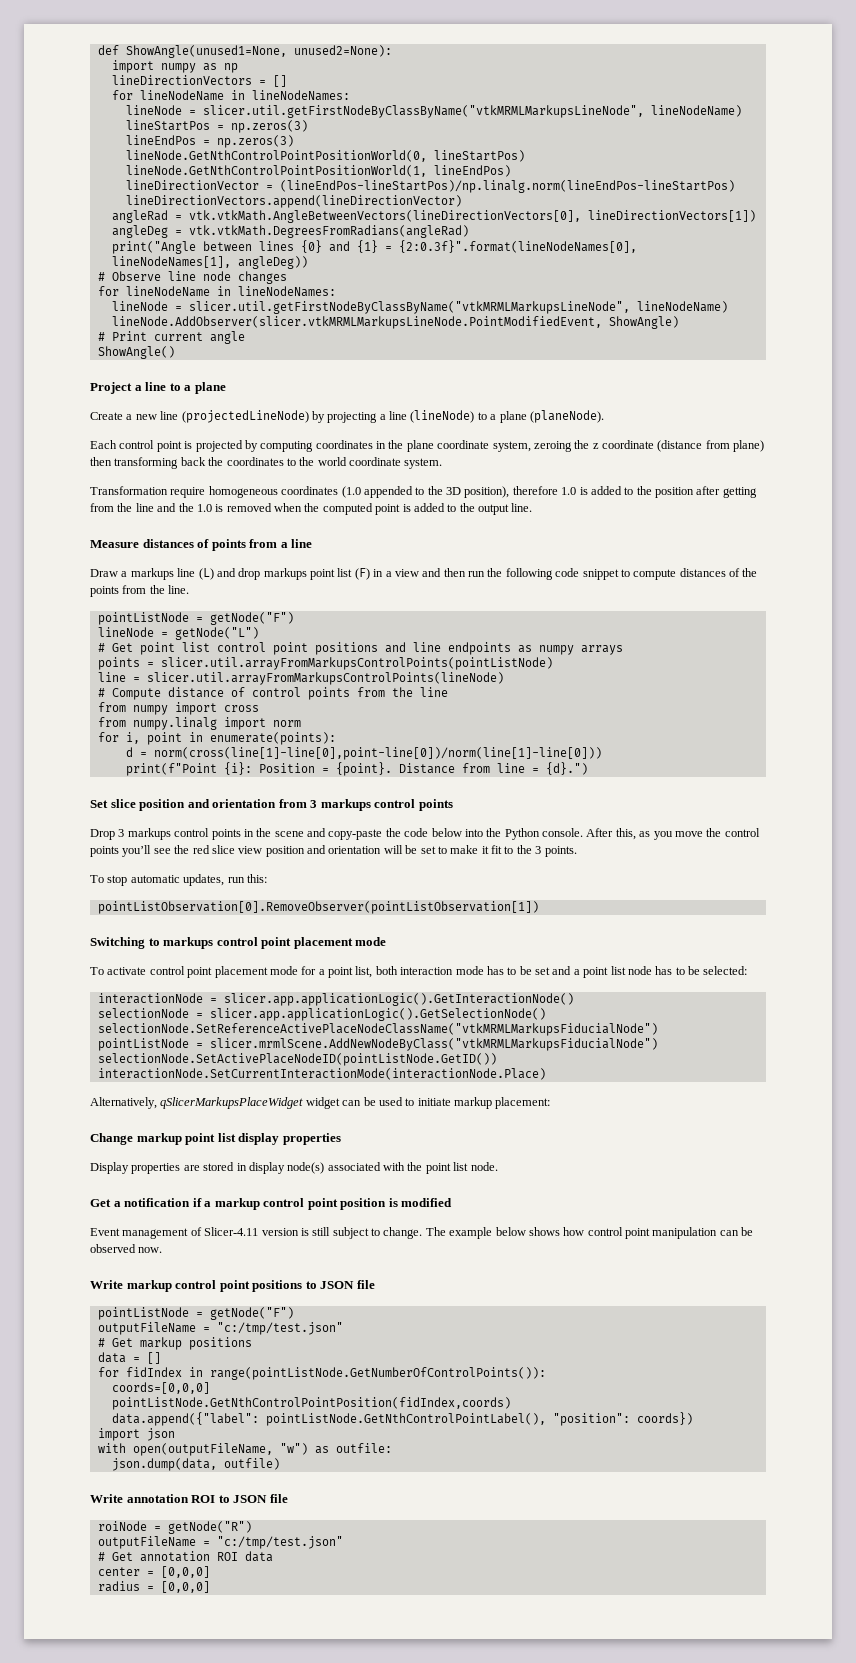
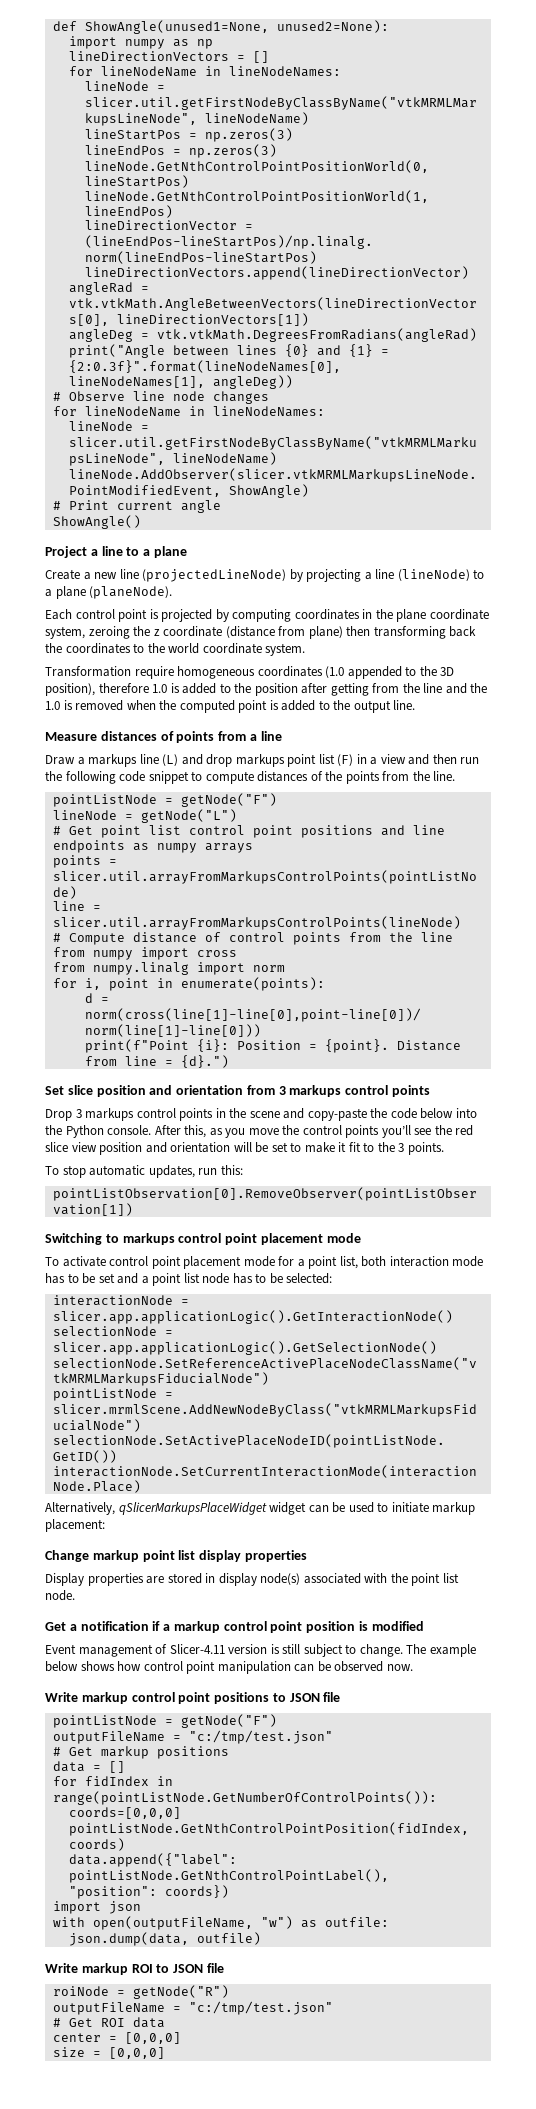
- Write annotation ROI to JSON file
+ Write markup ROI to JSON file
- # Get annotation ROI data
+ # Get ROI data
- radius = [0,0,0]
+ size = [0,0,0]

